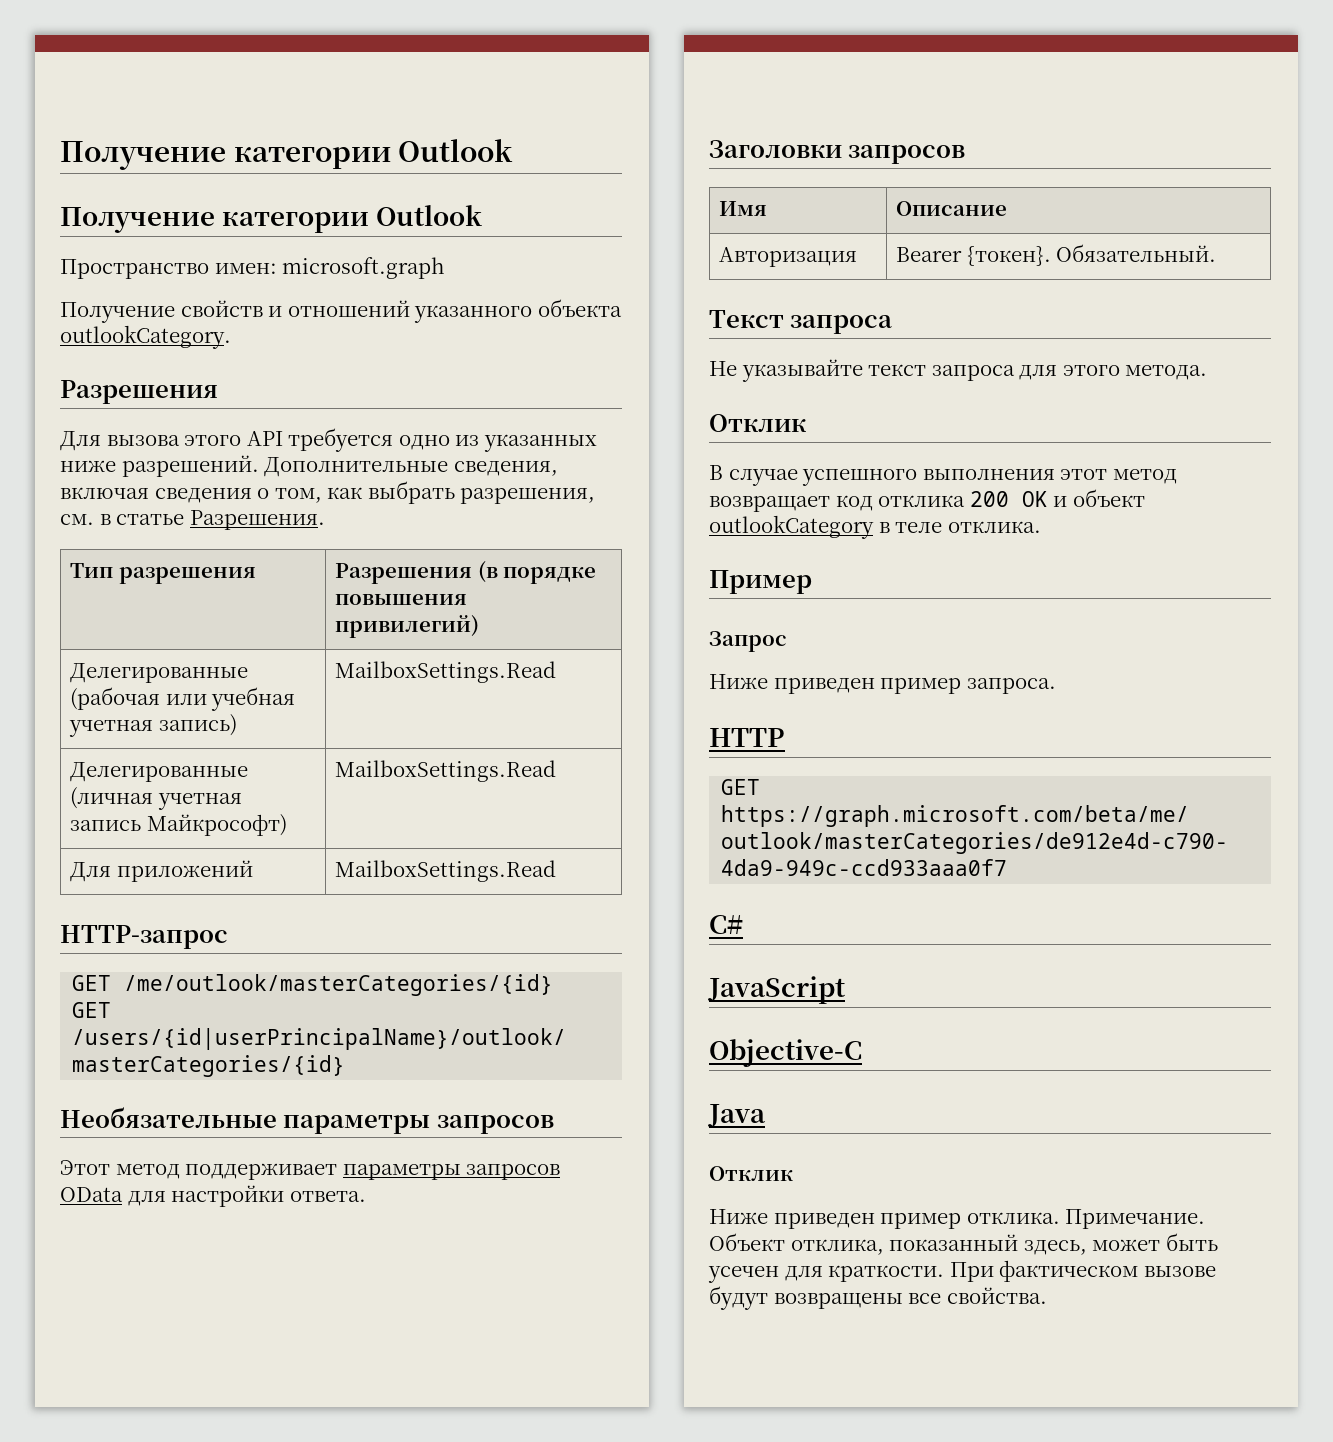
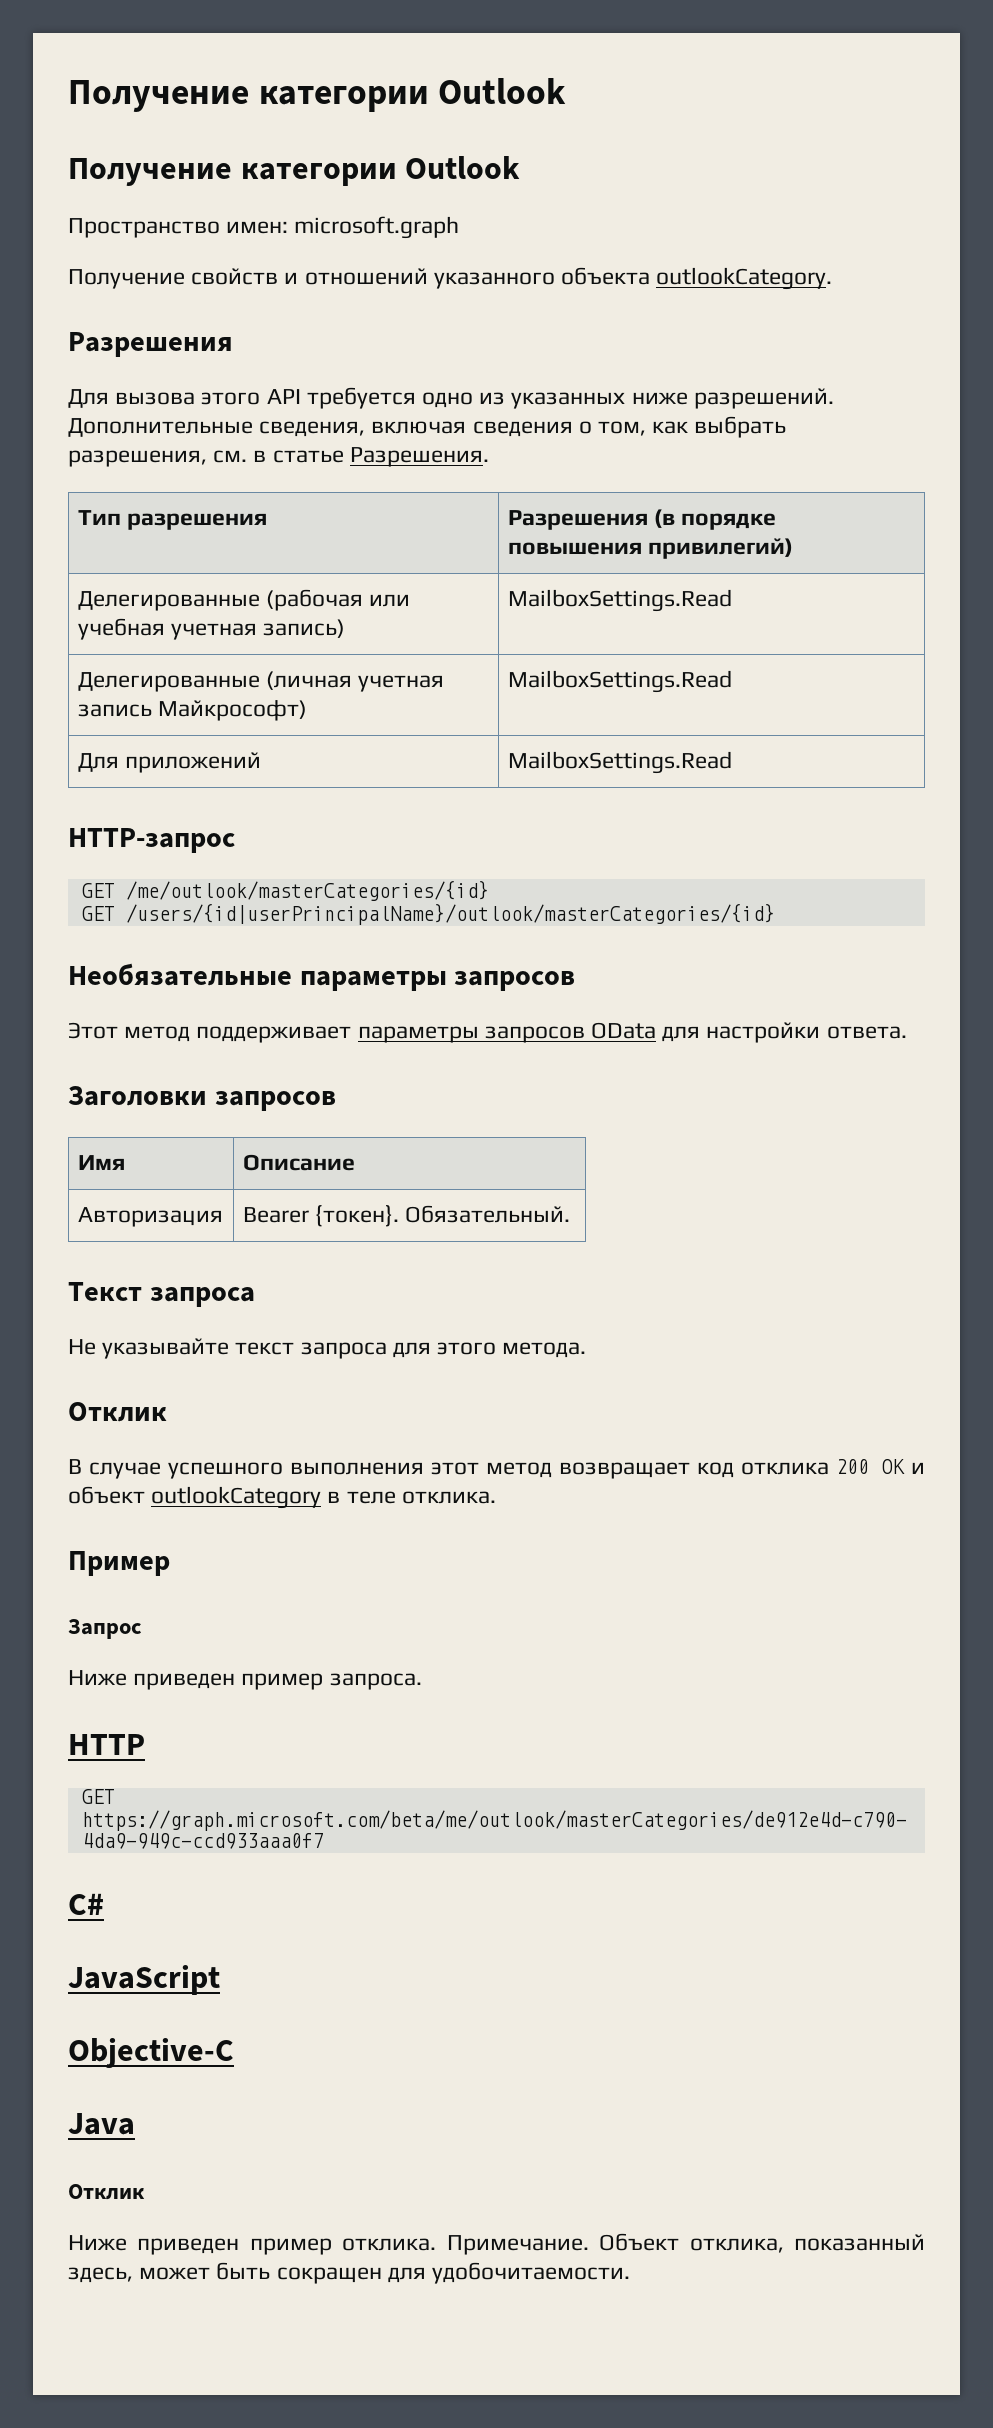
- Объект отклика, показанный здесь, может быть усечен для краткости. При фактическом вызове будут возвращены все свойства.
+ Объект отклика, показанный здесь, может быть сокращен для удобочитаемости.

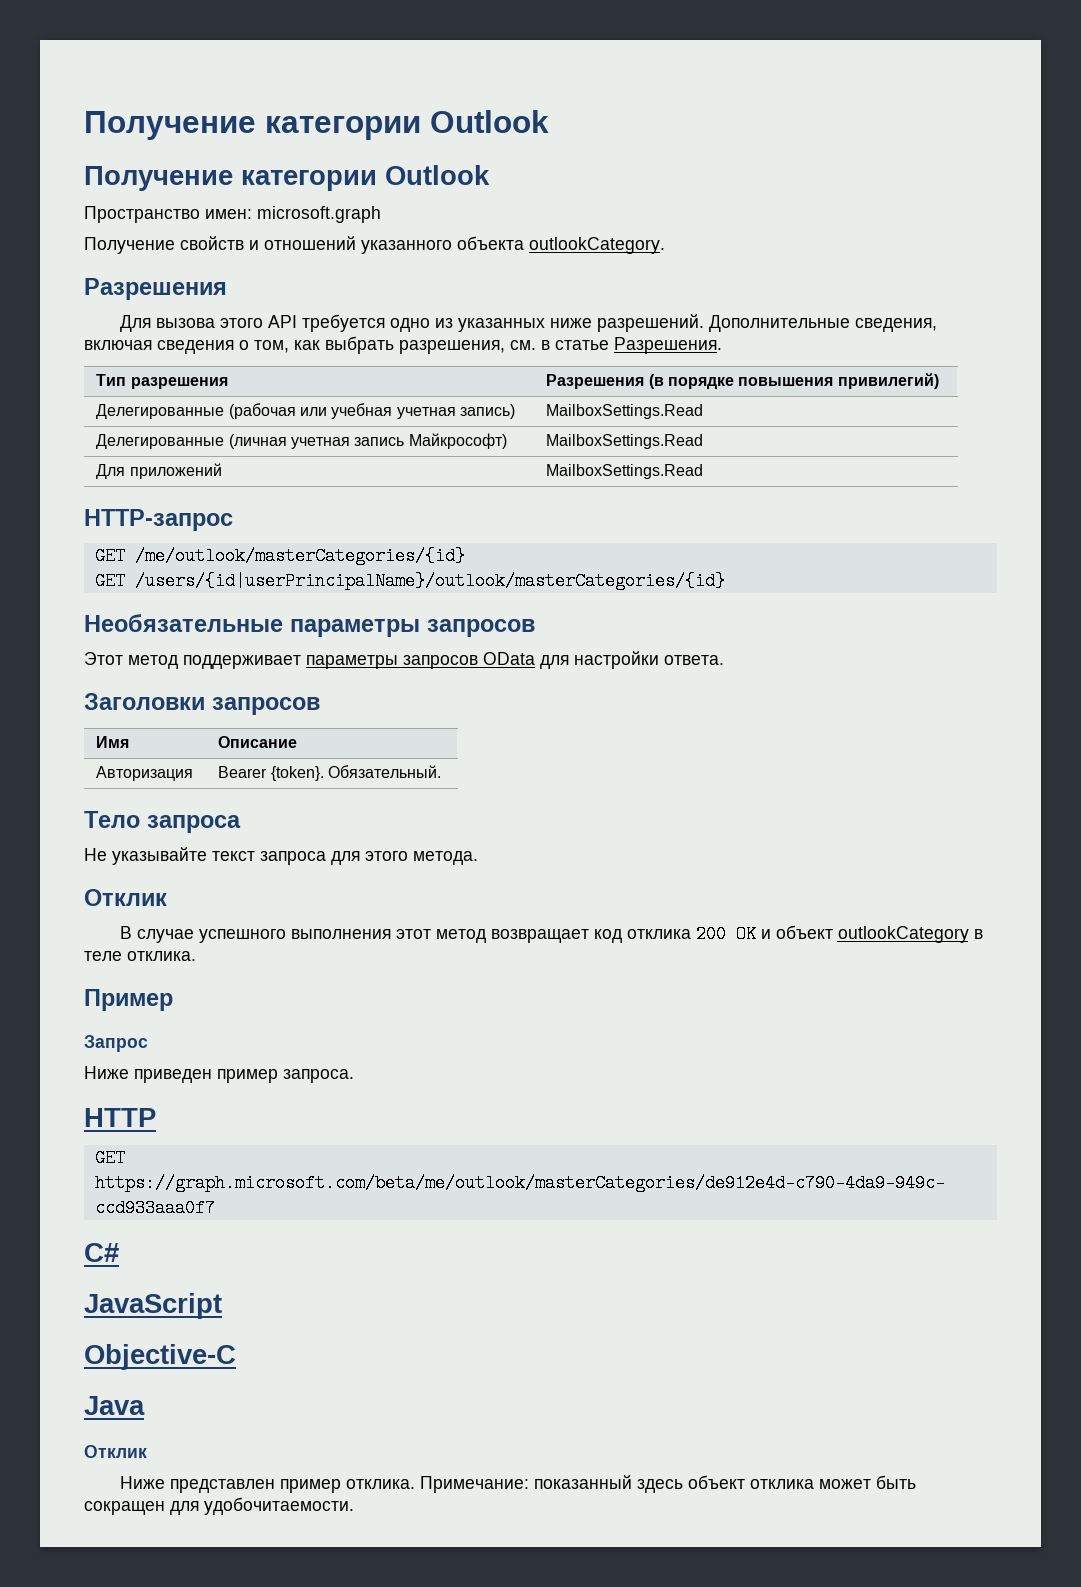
- Авторизация | Bearer {токен}. Обязательный.
+ Авторизация | Bearer {token}. Обязательный.
- Текст запроса
+ Тело запроса
- Ниже приведен пример отклика.
+ Ниже представлен пример отклика.
- Примечание. Объект отклика, показанный здесь, может быть сокращен для удобочитаемости.
+ Примечание: показанный здесь объект отклика может быть сокращен для удобочитаемости.

